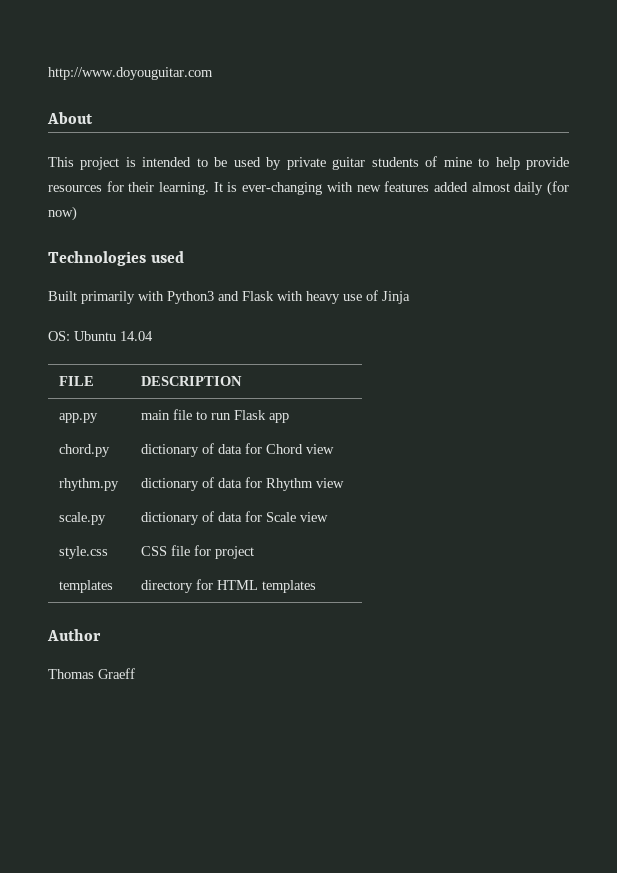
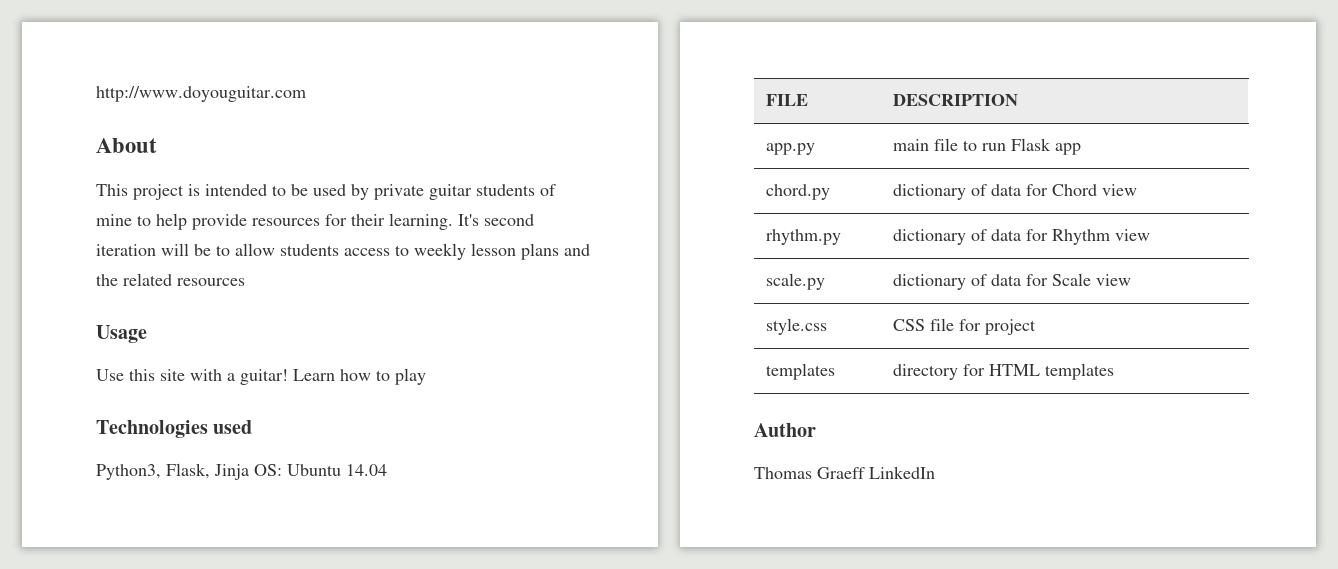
- It is ever-changing with new features added almost daily (for now)
+ It's second iteration will be to allow students access to weekly lesson plans and the related resources
+ Usage
+ Use this site with a guitar! Learn how to play
  Technologies used
- Built primarily with Python3 and Flask with heavy use of Jinja
- OS: Ubuntu 14.04
+ Python3, Flask, Jinja OS: Ubuntu 14.04
- Thomas Graeff
+ Thomas Graeff LinkedIn

